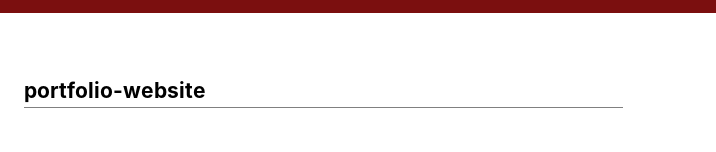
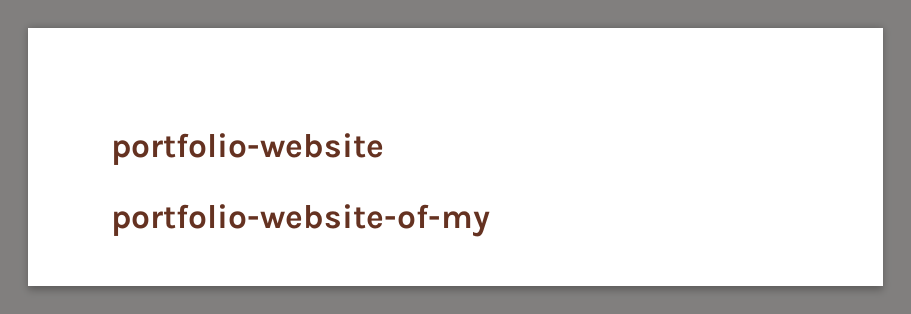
+ portfolio-website-of-my

